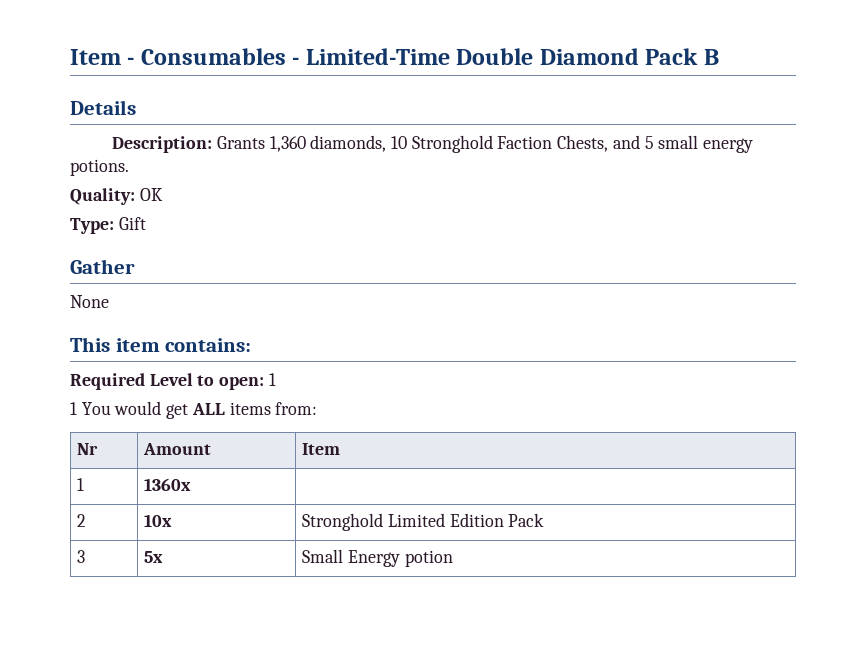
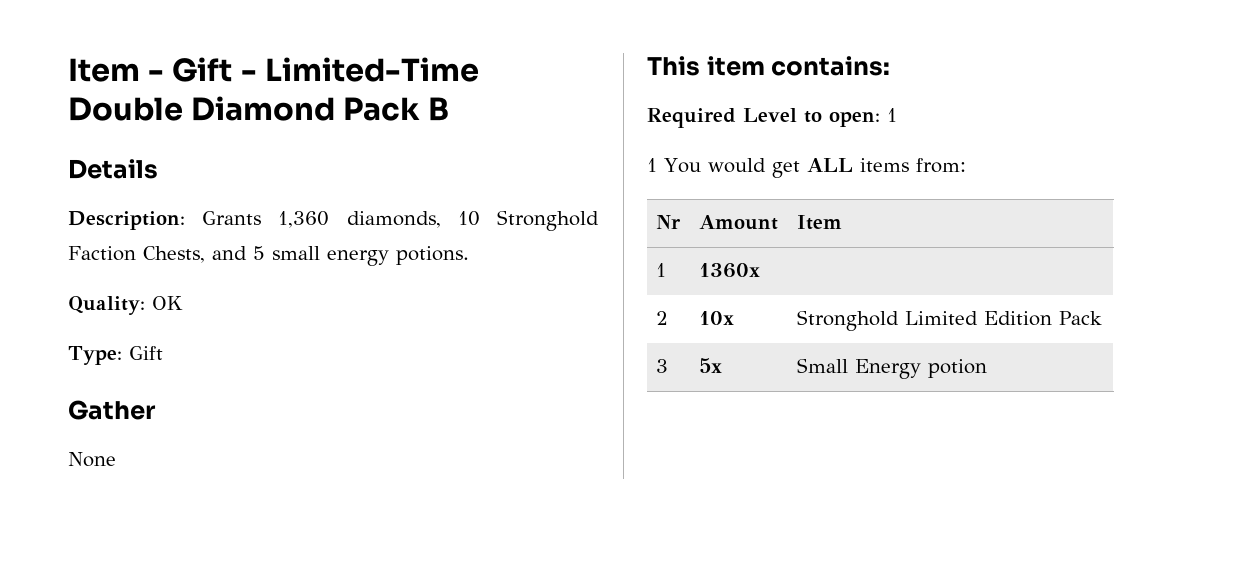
- Item - Consumables - Limited-Time Double Diamond Pack B
+ Item - Gift - Limited-Time Double Diamond Pack B

